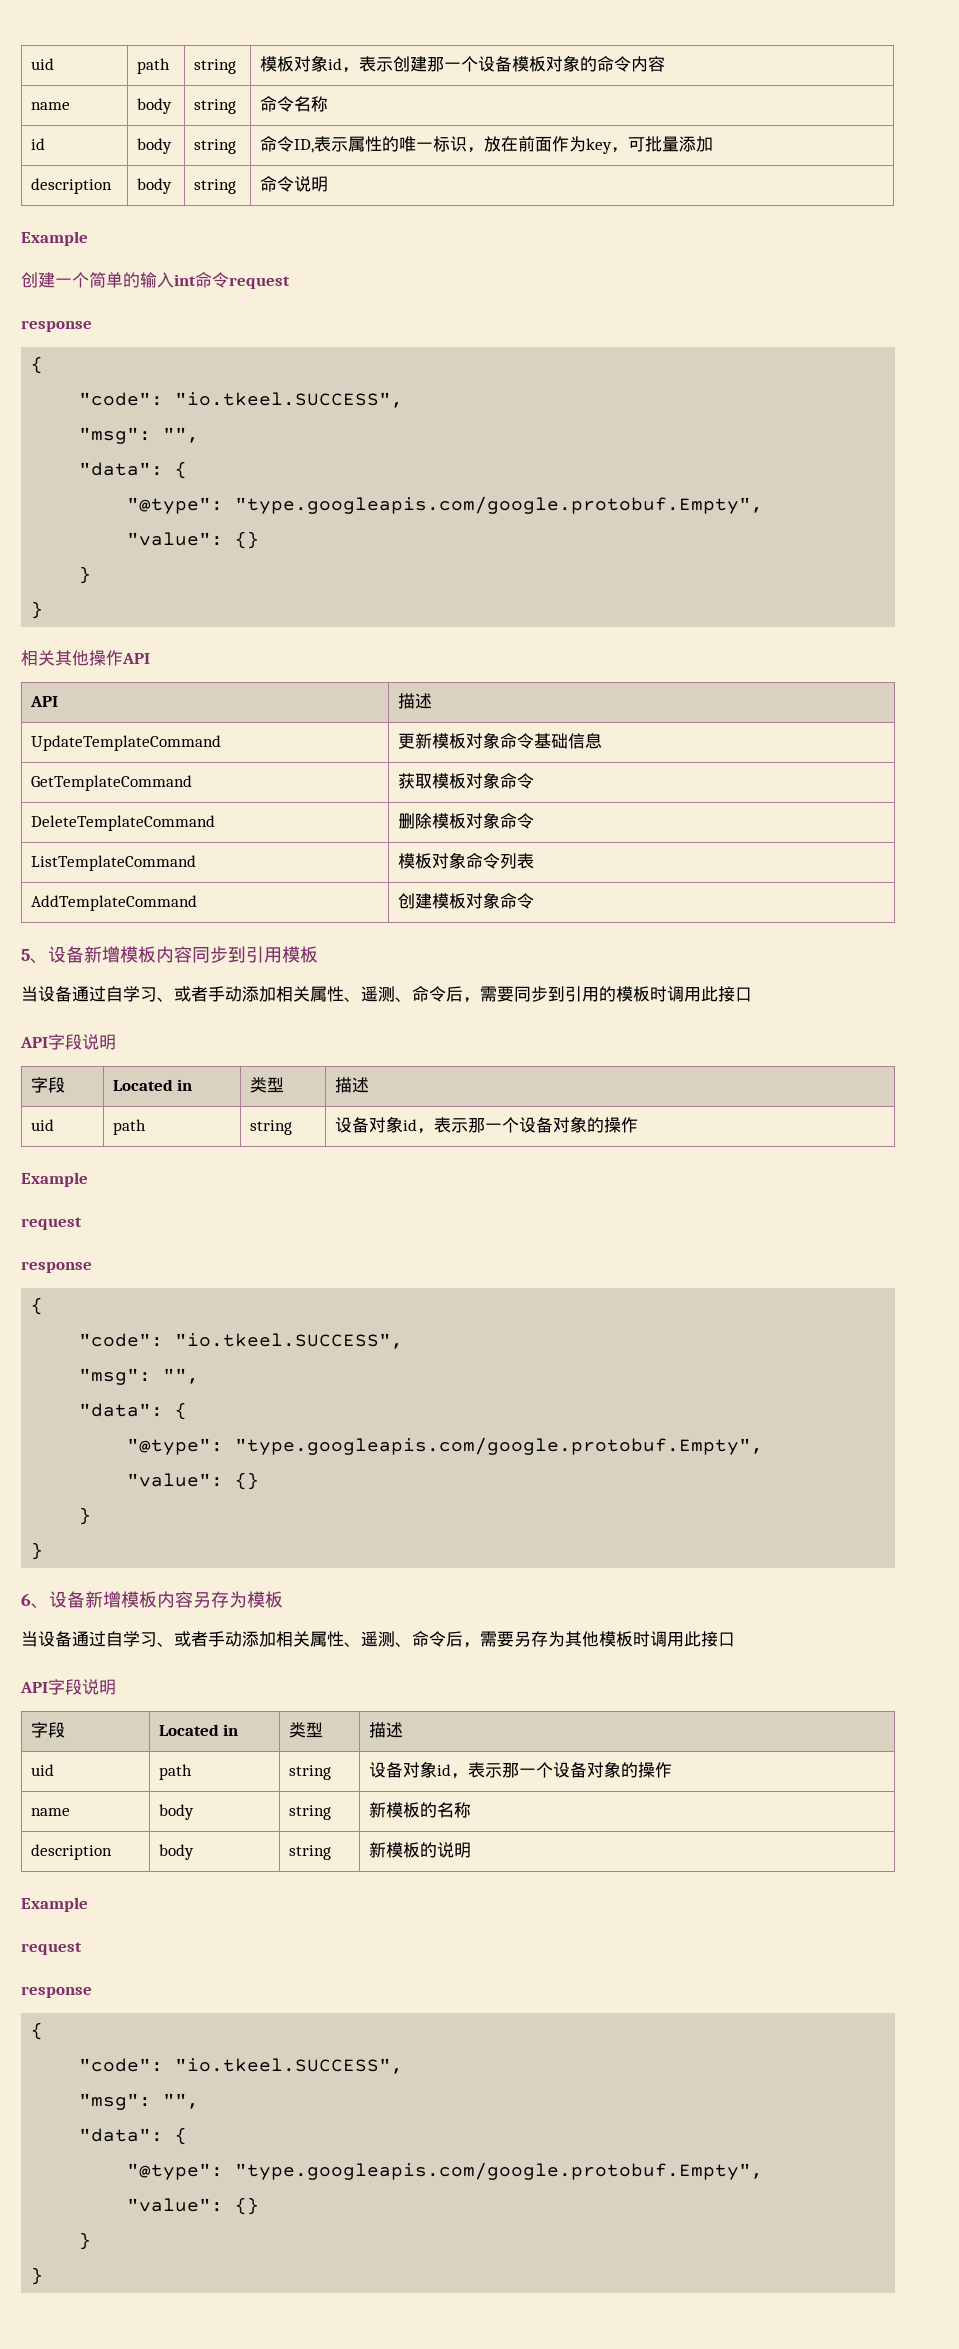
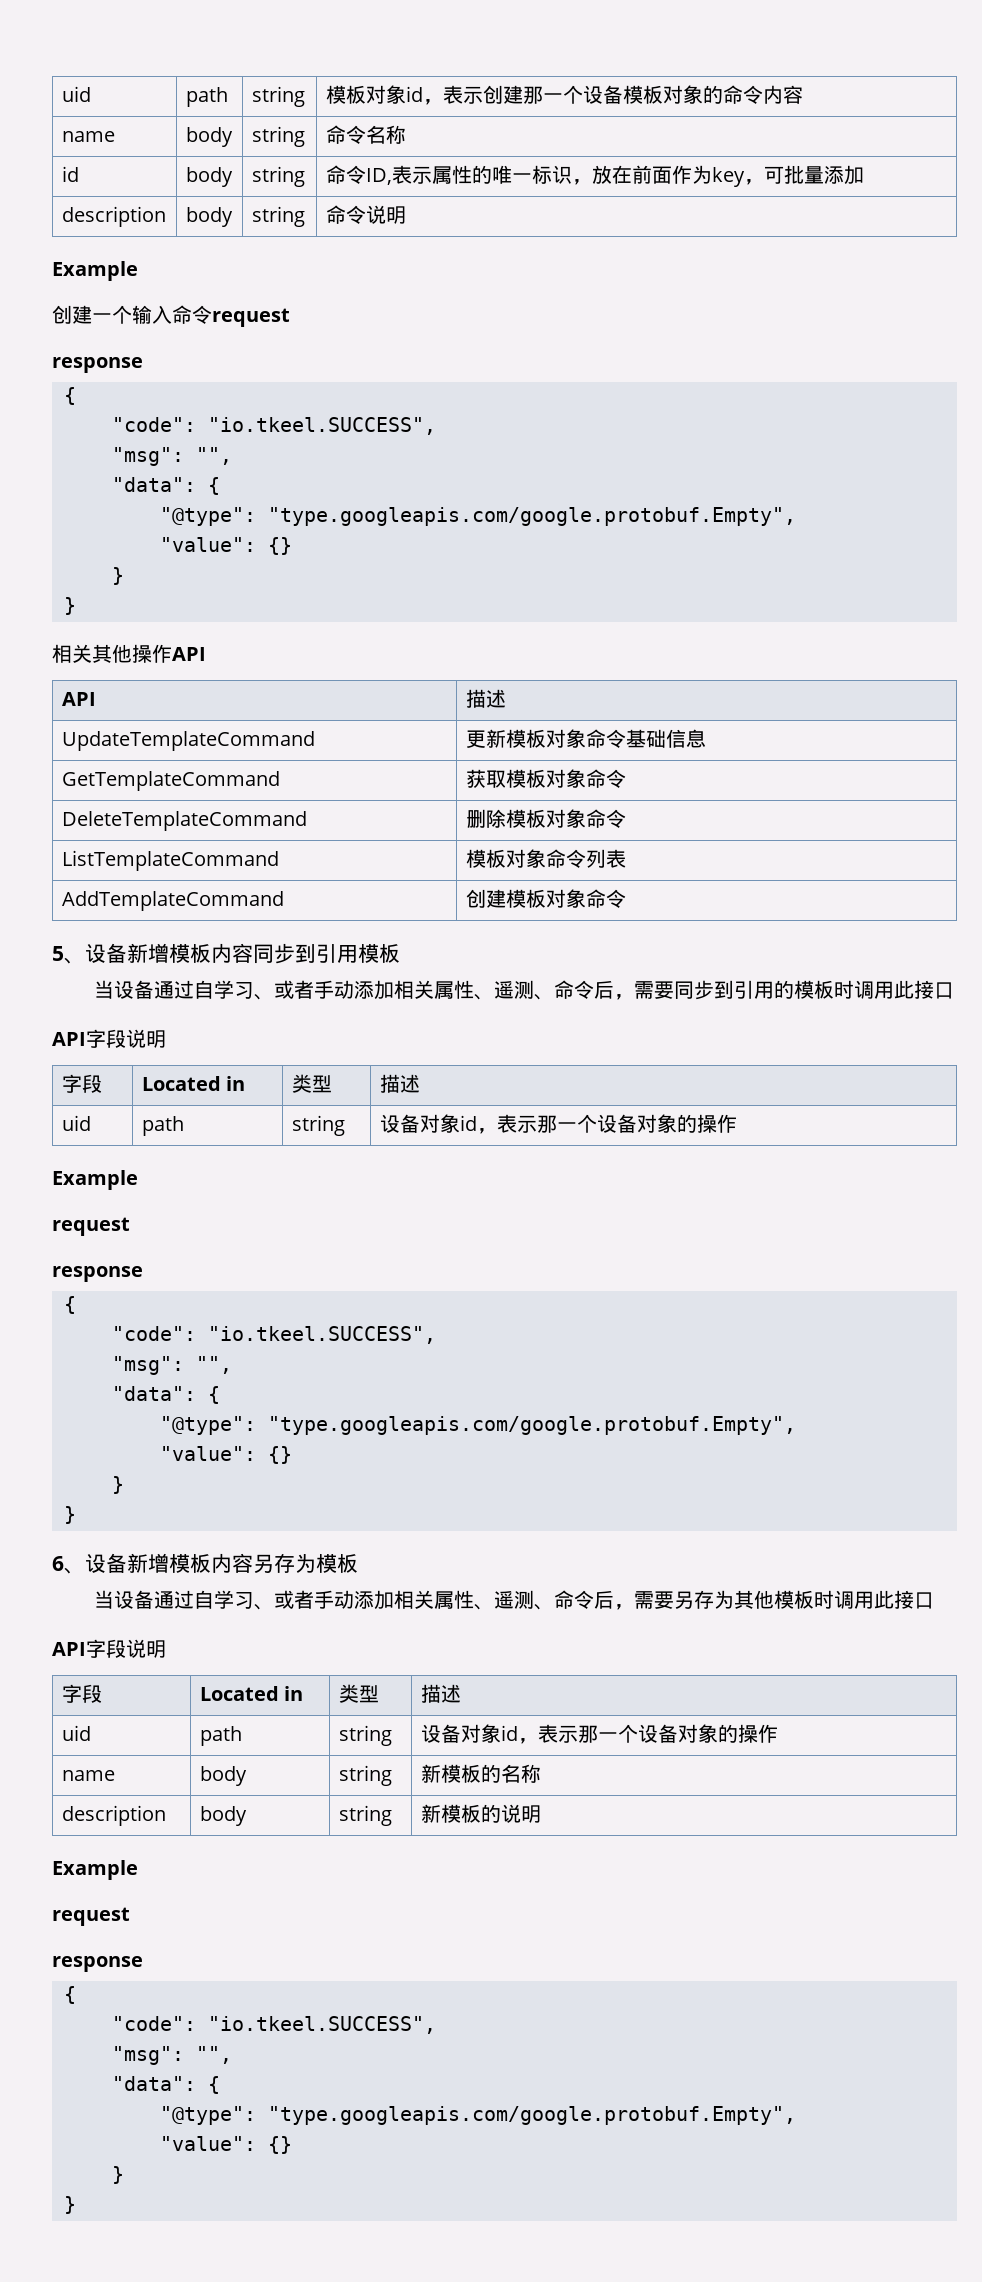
- 创建一个简单的输入int命令request
+ 创建一个输入命令request

